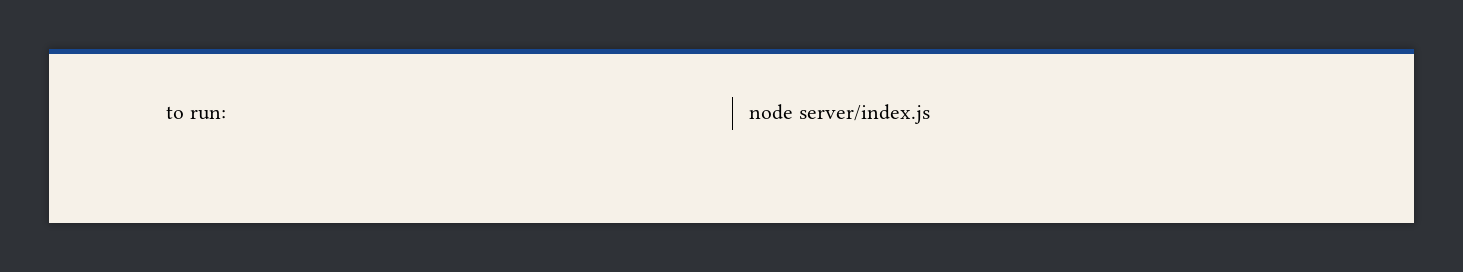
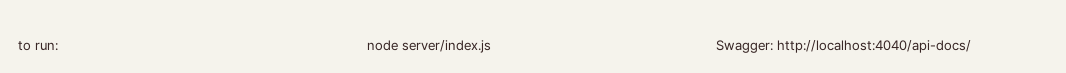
+ Swagger: http://localhost:4040/api-docs/

